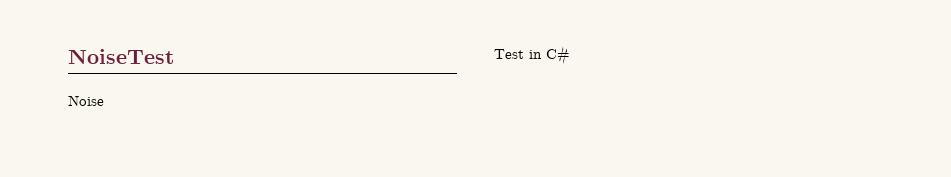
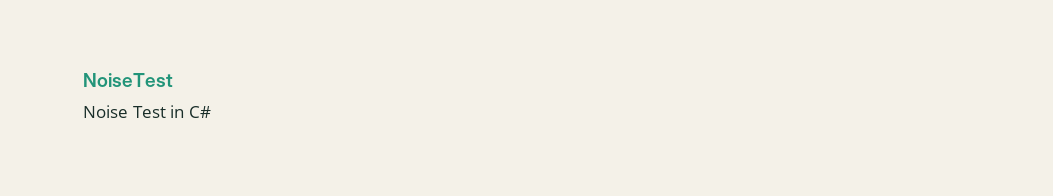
- Noise
- Test in C#
+ Noise Test in C#

